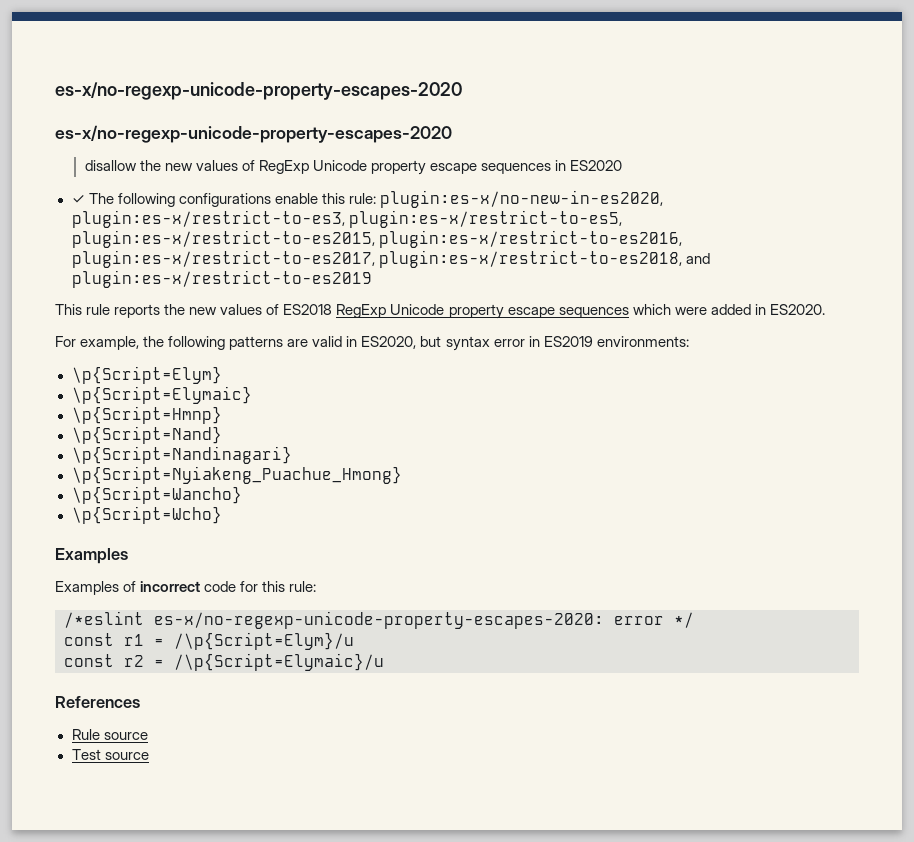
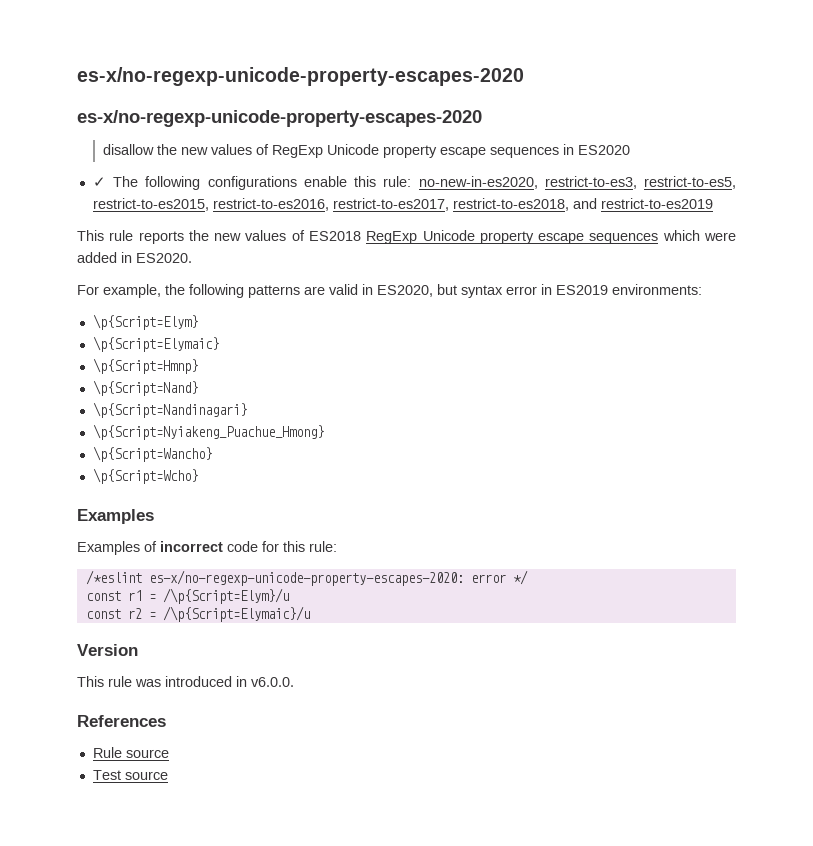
- ✓ The following configurations enable this rule: plugin:es-x/no-new-in-es2020, plugin:es-x/restrict-to-es3, plugin:es-x/restrict-to-es5, plugin:es-x/restrict-to-es2015, plugin:es-x/restrict-to-es2016, plugin:es-x/restrict-to-es2017, plugin:es-x/restrict-to-es2018, and plugin:es-x/restrict-to-es2019
+ ✓ The following configurations enable this rule: no-new-in-es2020, restrict-to-es3, restrict-to-es5, restrict-to-es2015, restrict-to-es2016, restrict-to-es2017, restrict-to-es2018, and restrict-to-es2019
+ Version
+ This rule was introduced in v6.0.0.

